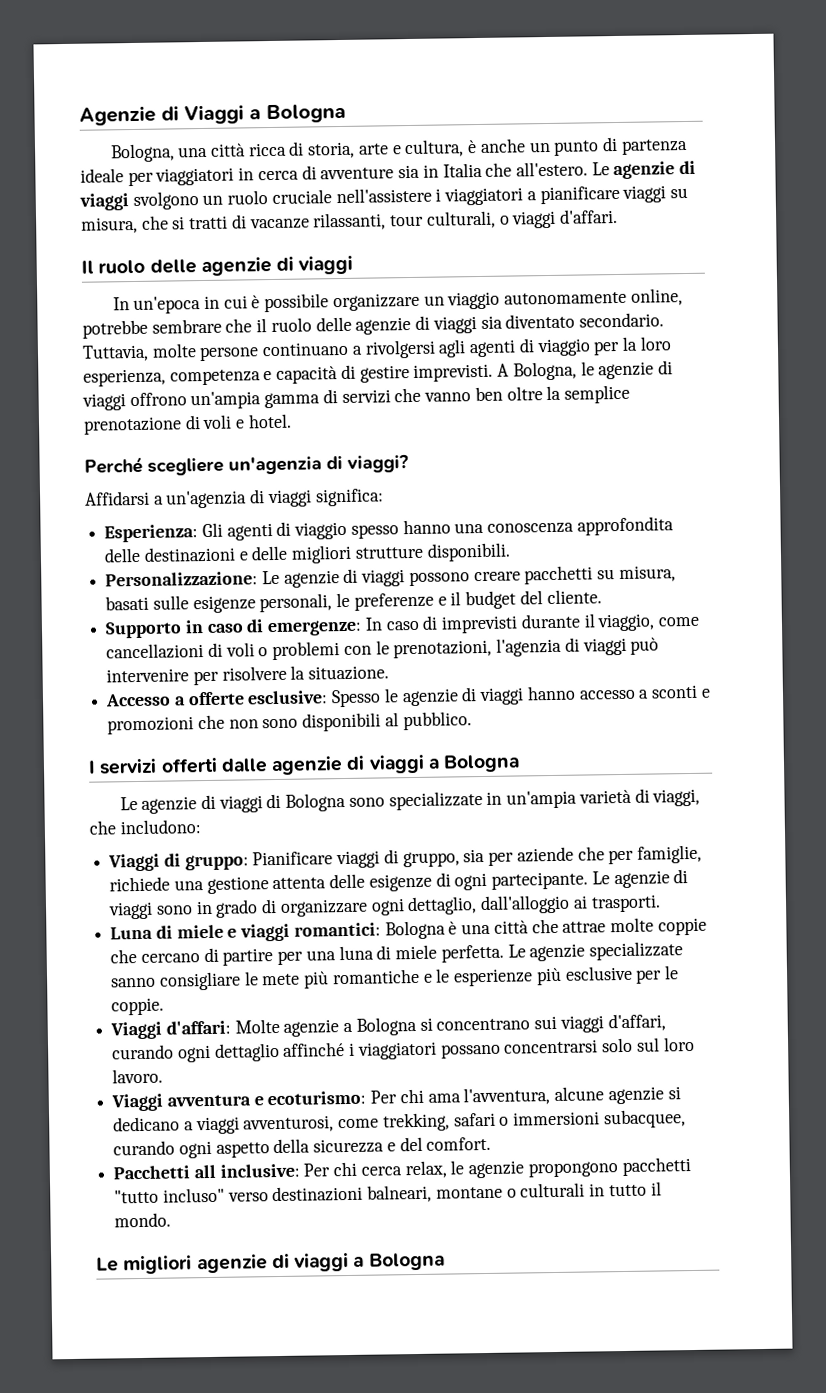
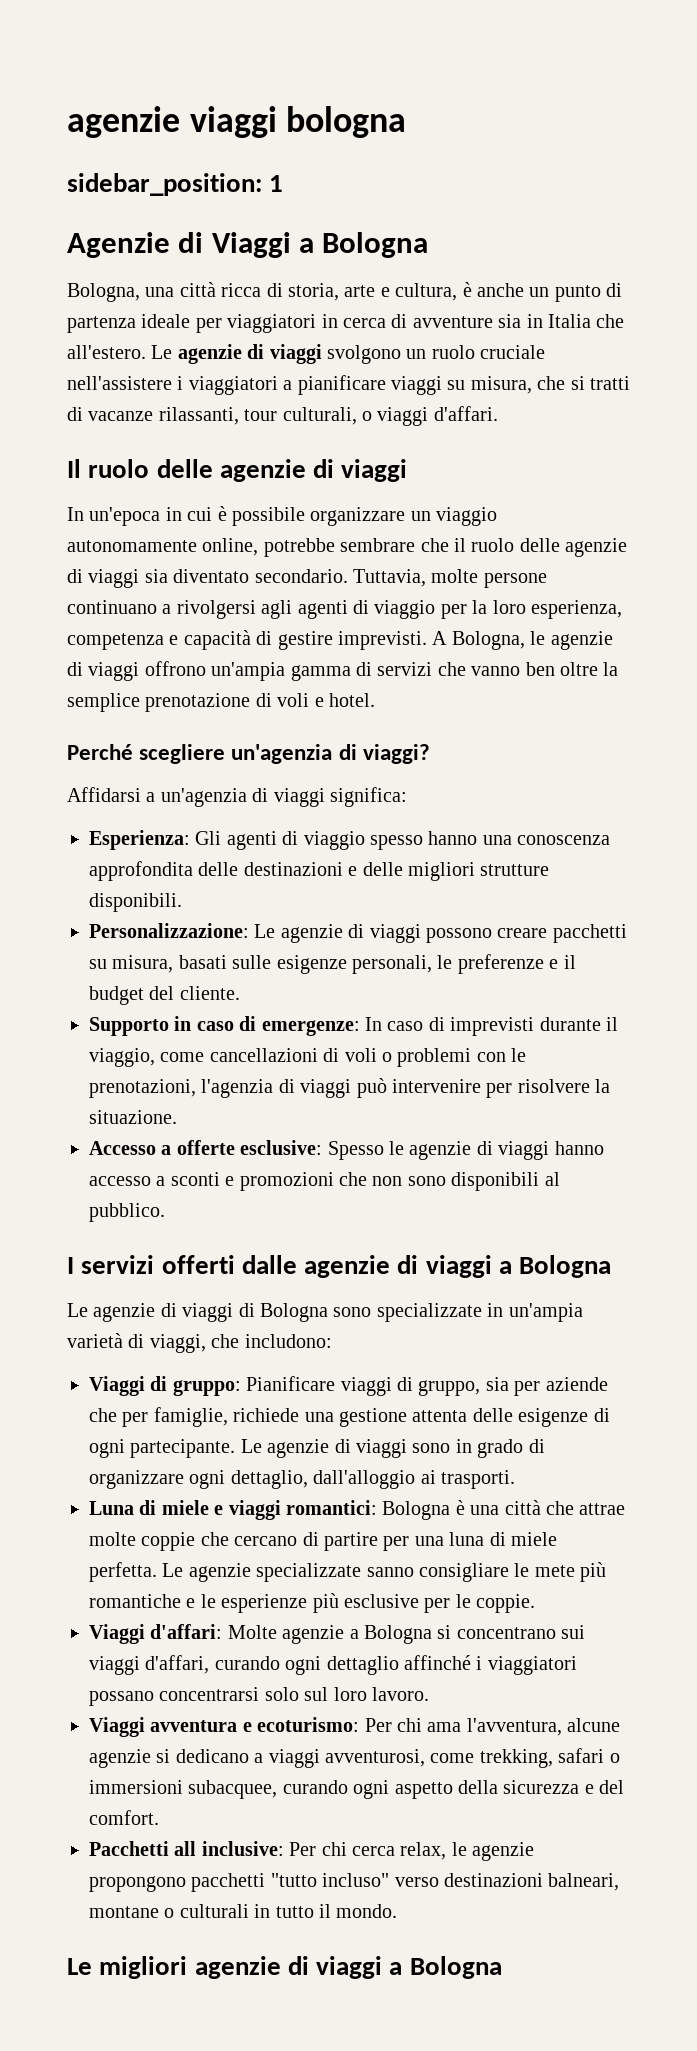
+ agenzie viaggi bologna
+ sidebar_position: 1

